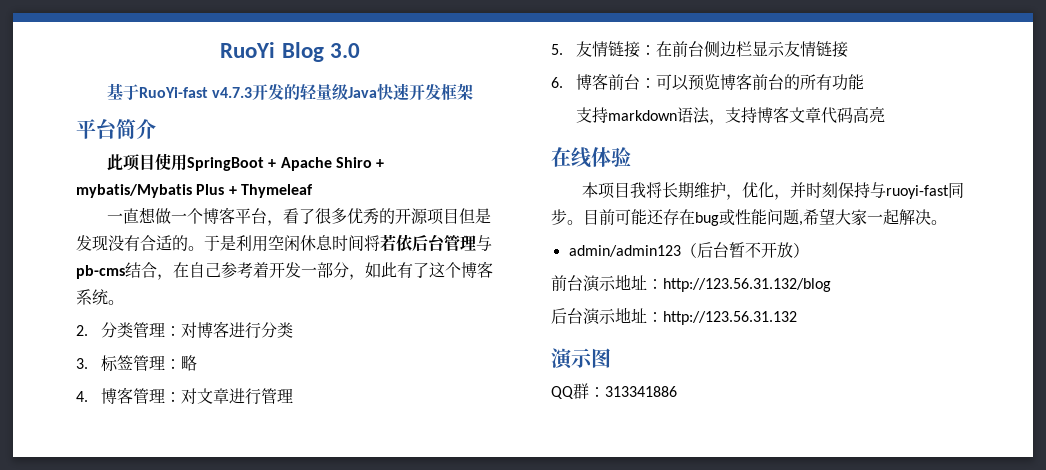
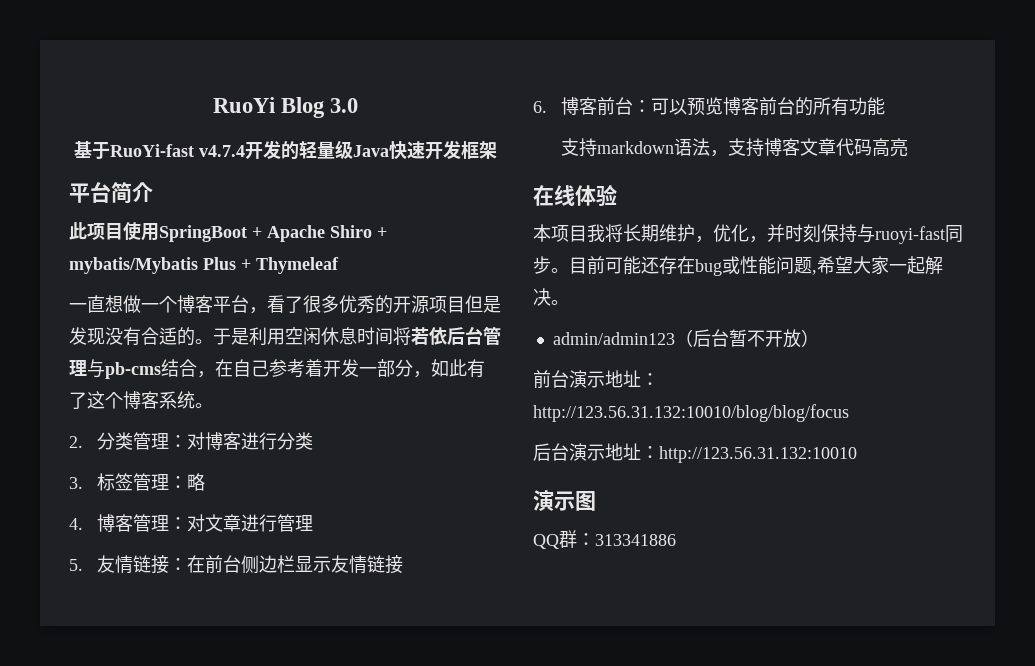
- 基于RuoYi-fast v4.7.3开发的轻量级Java快速开发框架
+ 基于RuoYi-fast v4.7.4开发的轻量级Java快速开发框架
- 前台演示地址：http://123.56.31.132/blog
+ 前台演示地址：http://123.56.31.132:10010/blog/blog/focus
- 后台演示地址：http://123.56.31.132
+ 后台演示地址：http://123.56.31.132:10010

